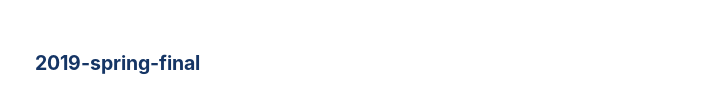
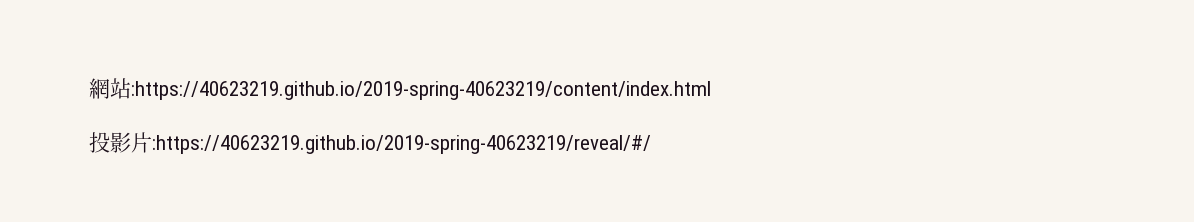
- 2019-spring-final
+ 網站:https://40623219.github.io/2019-spring-40623219/content/index.html
+ 投影片:https://40623219.github.io/2019-spring-40623219/reveal/#/

